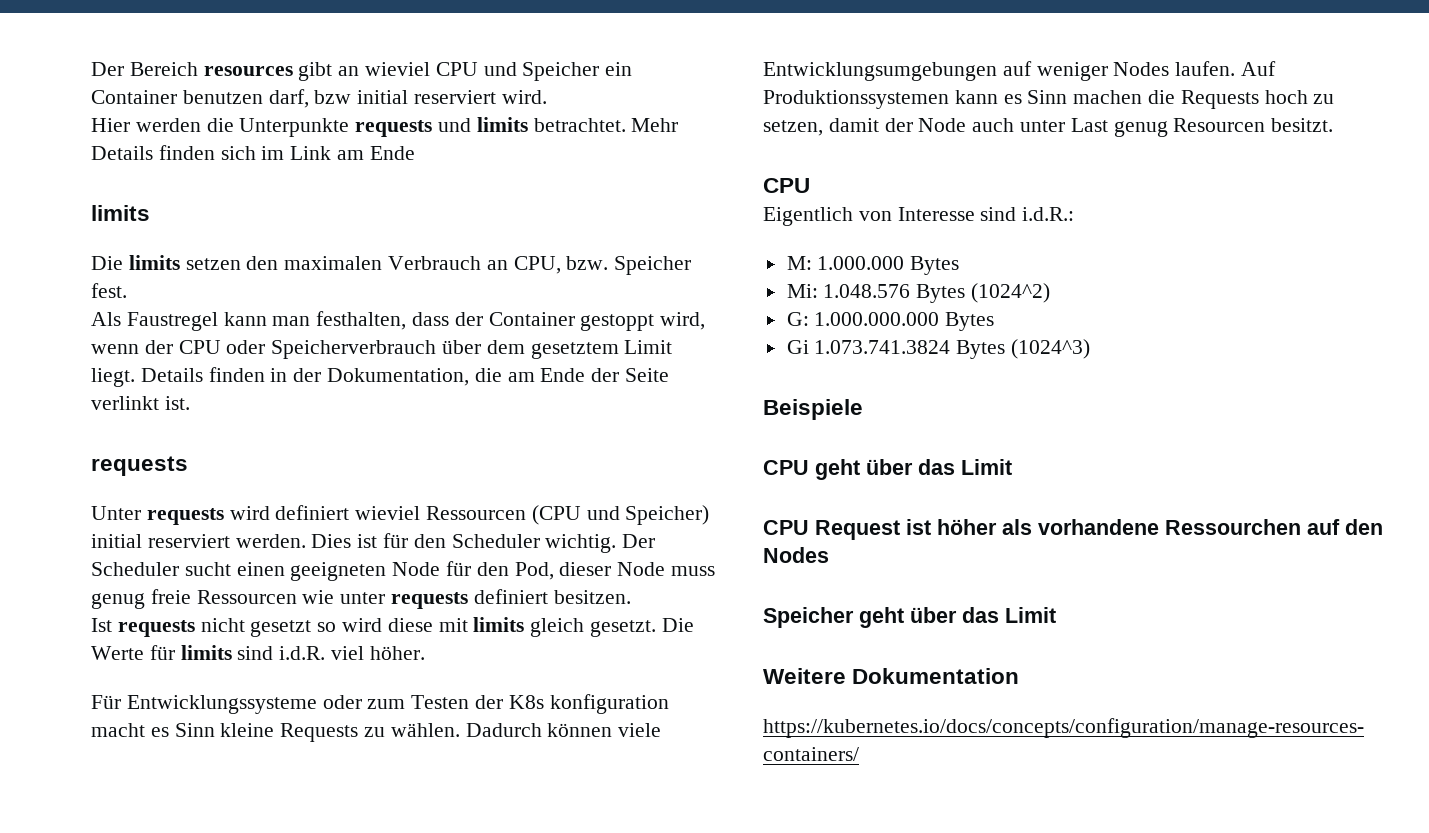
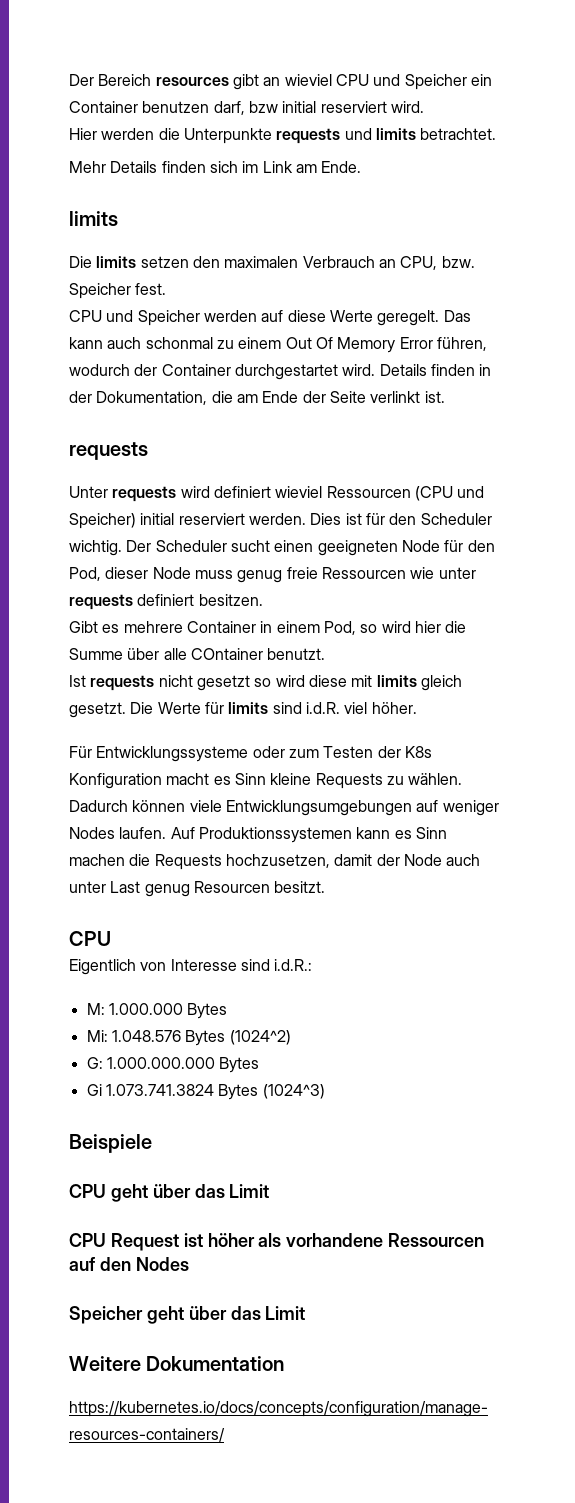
- Hier werden die Unterpunkte requests und limits betrachtet. Mehr Details finden sich im Link am Ende
+ Hier werden die Unterpunkte requests und limits betrachtet.
+ Mehr Details finden sich im Link am Ende.
- Als Faustregel kann man festhalten, dass der Container gestoppt wird, wenn der CPU oder Speicherverbrauch über dem gesetztem Limit liegt.
+ CPU und Speicher werden auf diese Werte geregelt. Das kann auch schonmal zu einem Out Of Memory Error führen, wodurch der Container durchgestartet wird.
+ Gibt es mehrere Container in einem Pod, so wird hier die Summe über alle COntainer benutzt.
- Für Entwicklungssysteme oder zum Testen der K8s konfiguration macht es Sinn kleine Requests zu wählen.
+ Für Entwicklungssysteme oder zum Testen der K8s Konfiguration macht es Sinn kleine Requests zu wählen.
- Auf Produktionssystemen kann es Sinn machen die Requests hoch zu setzen, damit der Node auch unter Last genug Resourcen besitzt.
+ Auf Produktionssystemen kann es Sinn machen die Requests hochzusetzen, damit der Node auch unter Last genug Resourcen besitzt.
- CPU Request ist höher als vorhandene Ressourchen auf den Nodes
+ CPU Request ist höher als vorhandene Ressourcen auf den Nodes

